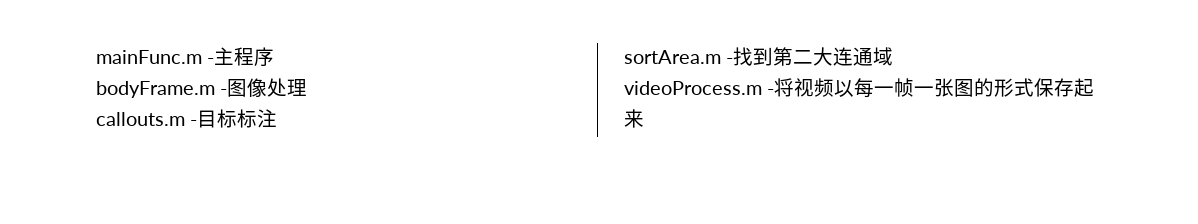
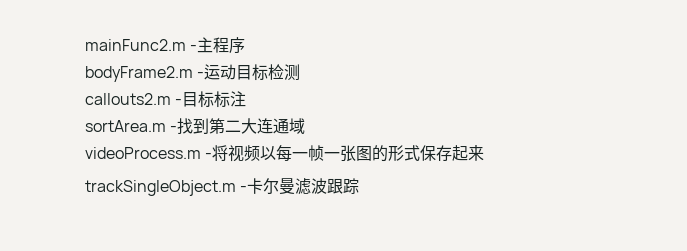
- mainFunc.m -主程序
+ mainFunc2.m -主程序
- bodyFrame.m -图像处理
- callouts.m -目标标注
+ bodyFrame2.m -运动目标检测
+ callouts2.m -目标标注
+ trackSingleObject.m -卡尔曼滤波跟踪

